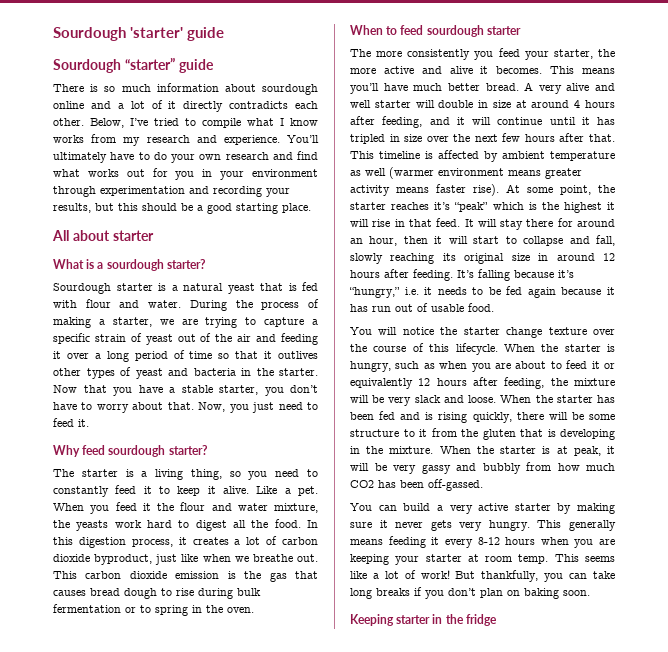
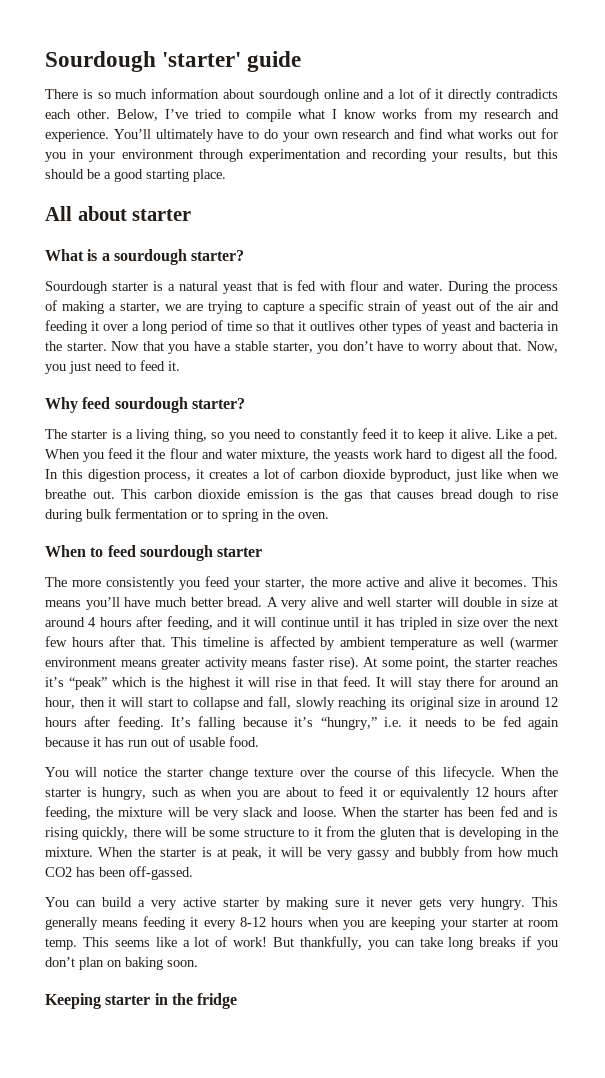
- Sourdough “starter” guide

